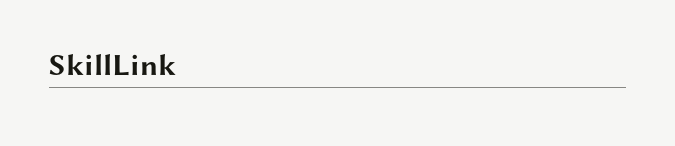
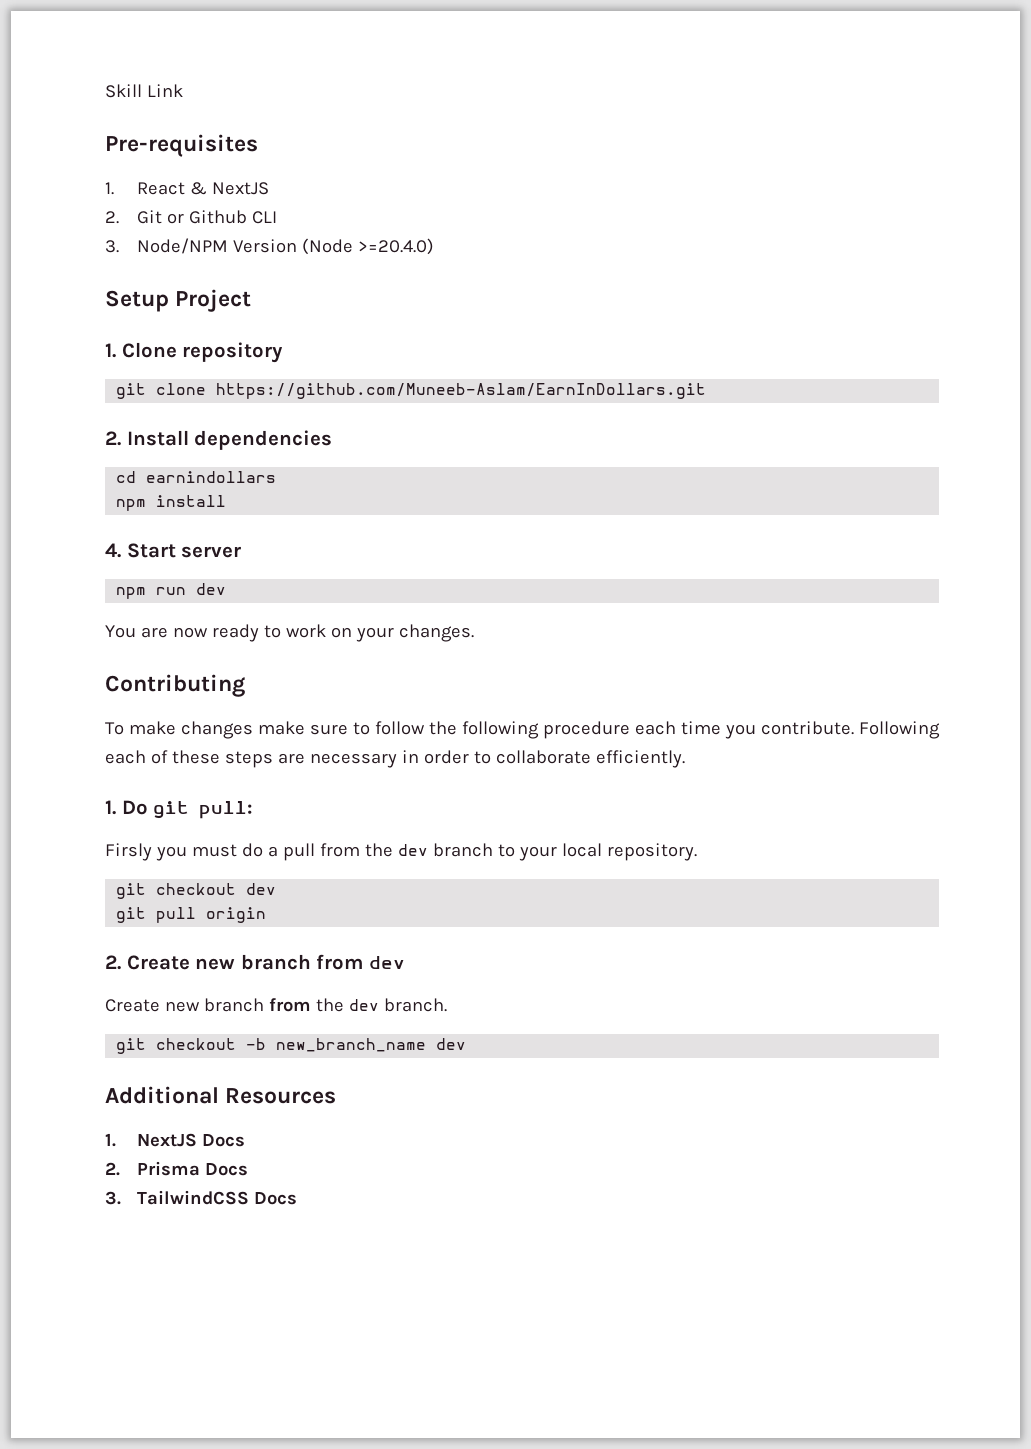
- SkillLink
+ Skill Link
+ Pre-requisites
+ 1. React & NextJS
+ 2. Git or Github CLI
+ 3. Node/NPM Version (Node >=20.4.0)
+ Setup Project
+ 1. Clone repository
+ git clone https://github.com/Muneeb-Aslam/EarnInDollars.git
+ 2. Install dependencies
+ cd earnindollars
+ npm install
+ 4. Start server
+ npm run dev
+ You are now ready to work on your changes.
+ Contributing
+ To make changes make sure to follow the following procedure each time you contribute. Following each of these steps are necessary in order to collaborate efficiently.
+ 1. Do git pull:
+ Firsly you must do a pull from the dev branch to your local repository.
+ git checkout dev
+ git pull origin
+ 2. Create new branch from dev
+ Create new branch from the dev branch.
+ git checkout -b new_branch_name dev
+ Additional Resources
+ 1. NextJS Docs
+ 2. Prisma Docs
+ 3. TailwindCSS Docs

